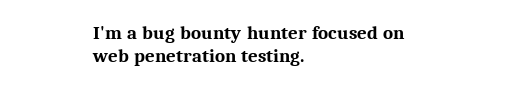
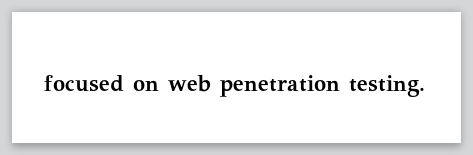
- I'm a bug bounty hunter focused on web penetration testing.
+ focused on web penetration testing.

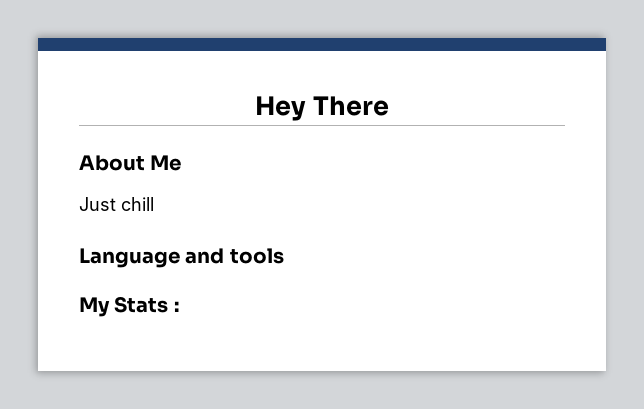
- focused on web penetration testing.
+ Hey There
+ About Me
+ Just chill
+ Language and tools
+ My Stats :

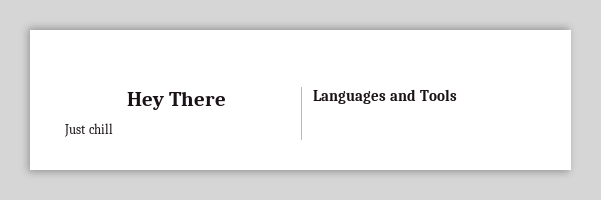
- About Me
- Language and tools
- My Stats :
+ Languages and Tools

